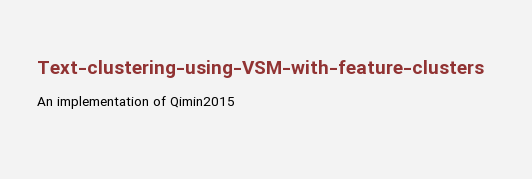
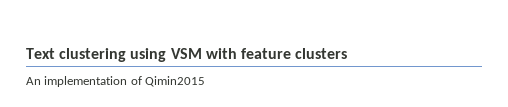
- Text-clustering-using-VSM-with-feature-clusters
+ Text clustering using VSM with feature clusters

